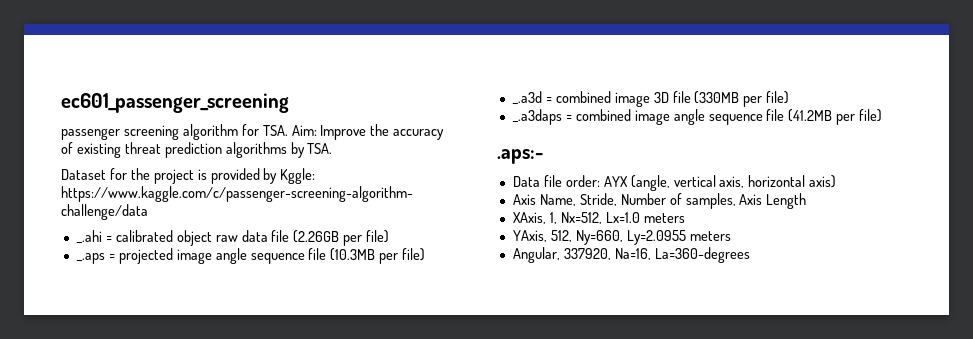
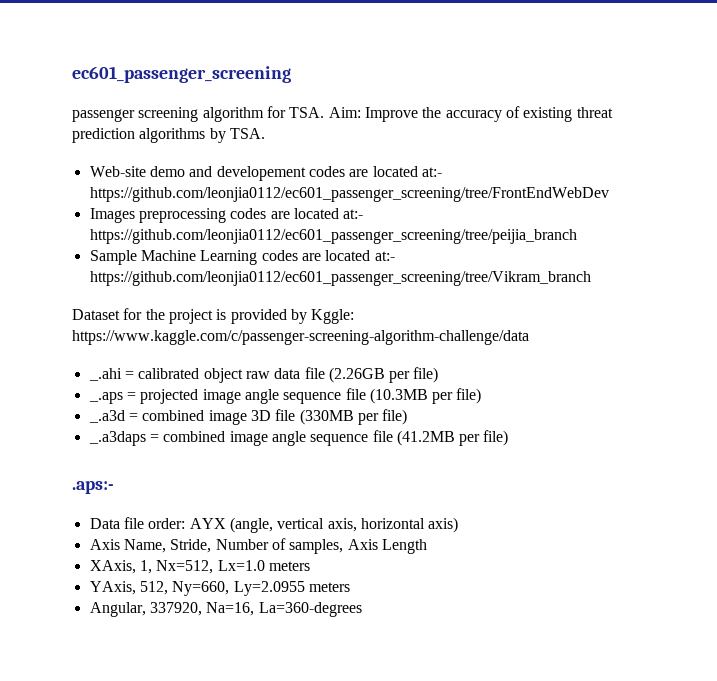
+ Web-site demo and developement codes are located at:- https://github.com/leonjia0112/ec601_passenger_screening/tree/FrontEndWebDev
+ Images preprocessing codes are located at:- https://github.com/leonjia0112/ec601_passenger_screening/tree/peijia_branch
+ Sample Machine Learning codes are located at:- https://github.com/leonjia0112/ec601_passenger_screening/tree/Vikram_branch

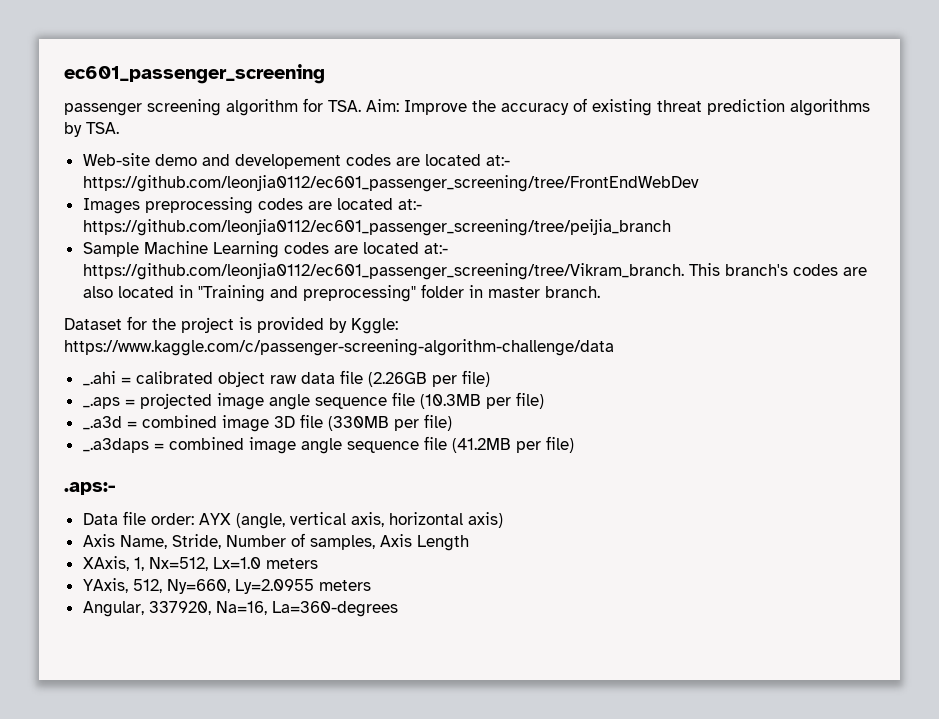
- Sample Machine Learning codes are located at:- https://github.com/leonjia0112/ec601_passenger_screening/tree/Vikram_branch
+ Sample Machine Learning codes are located at:- https://github.com/leonjia0112/ec601_passenger_screening/tree/Vikram_branch. This branch's codes are also located in "Training and preprocessing" folder in master branch.

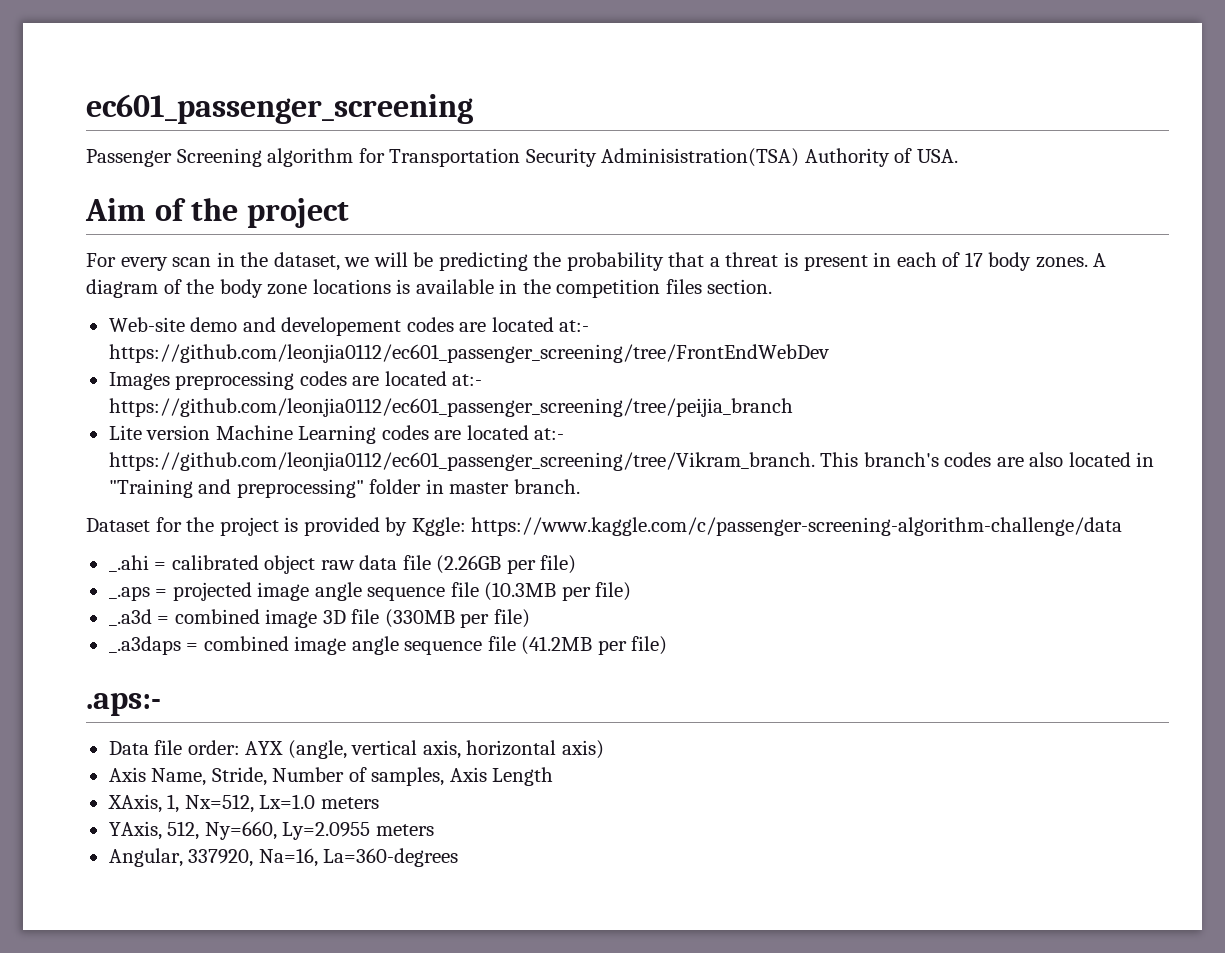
- passenger screening algorithm for TSA. Aim: Improve the accuracy of existing threat prediction algorithms by TSA.
+ Passenger Screening algorithm for Transportation Security Adminisistration(TSA) Authority of USA.
+ Aim of the project
+ For every scan in the dataset, we will be predicting the probability that a threat is present in each of 17 body zones. A diagram of the body zone locations is available in the competition files section.
- Sample Machine Learning codes are located at:- https://github.com/leonjia0112/ec601_passenger_screening/tree/Vikram_branch. This branch's codes are also located in "Training and preprocessing" folder in master branch.
+ Lite version Machine Learning codes are located at:- https://github.com/leonjia0112/ec601_passenger_screening/tree/Vikram_branch. This branch's codes are also located in "Training and preprocessing" folder in master branch.

